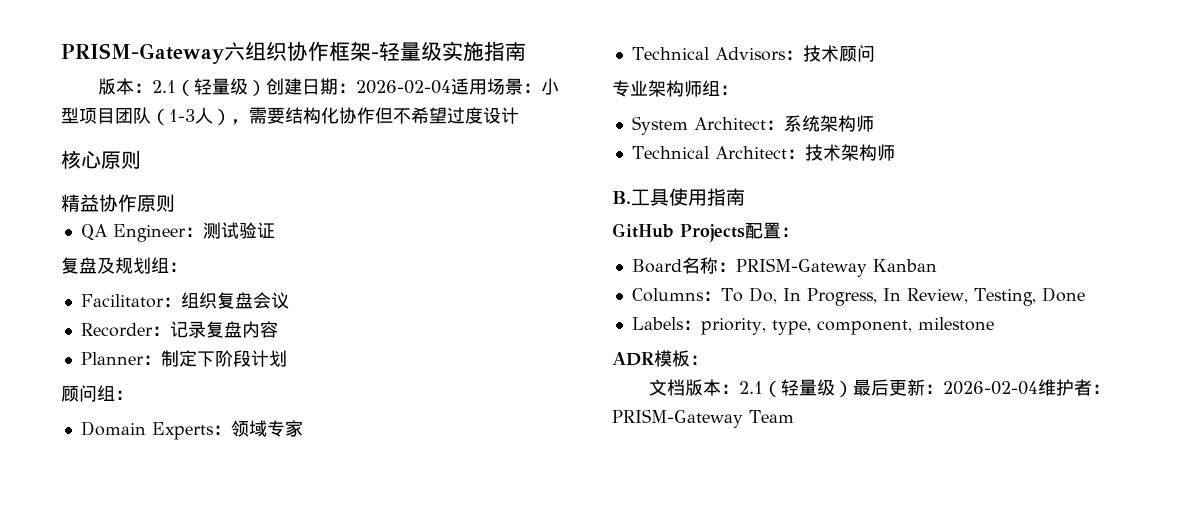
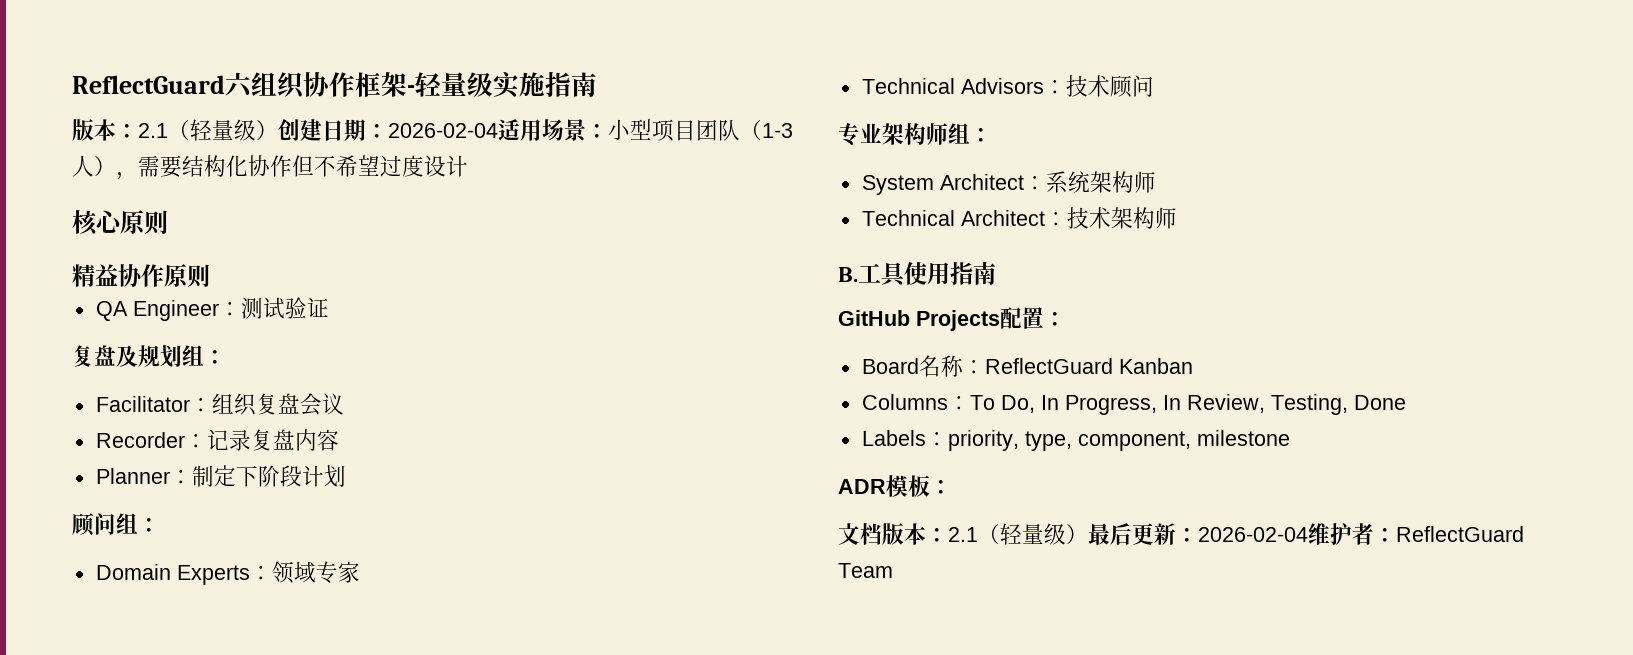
- PRISM-Gateway六组织协作框架-轻量级实施指南
+ ReflectGuard六组织协作框架-轻量级实施指南
- Board名称：PRISM-Gateway Kanban
+ Board名称：ReflectGuard Kanban
- 文档版本：2.1（轻量级）最后更新：2026-02-04维护者：PRISM-Gateway Team
+ 文档版本：2.1（轻量级）最后更新：2026-02-04维护者：ReflectGuard Team

